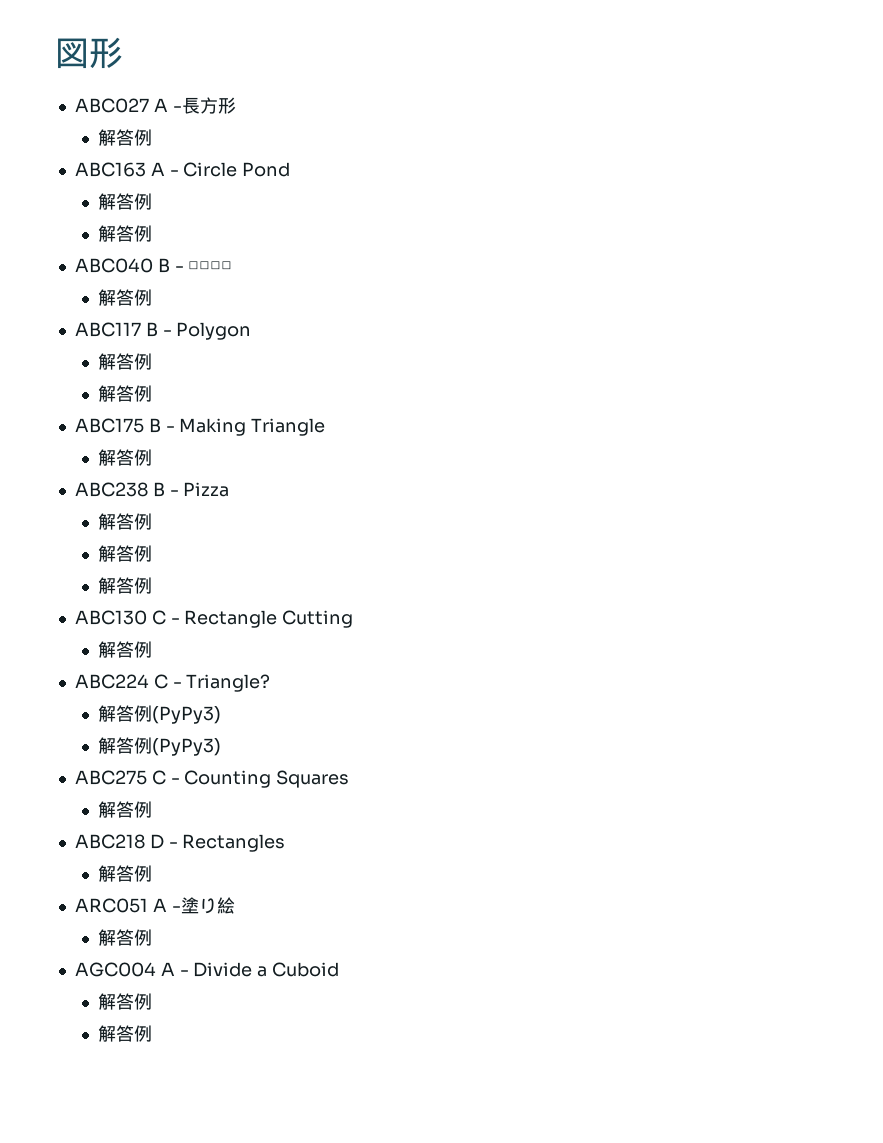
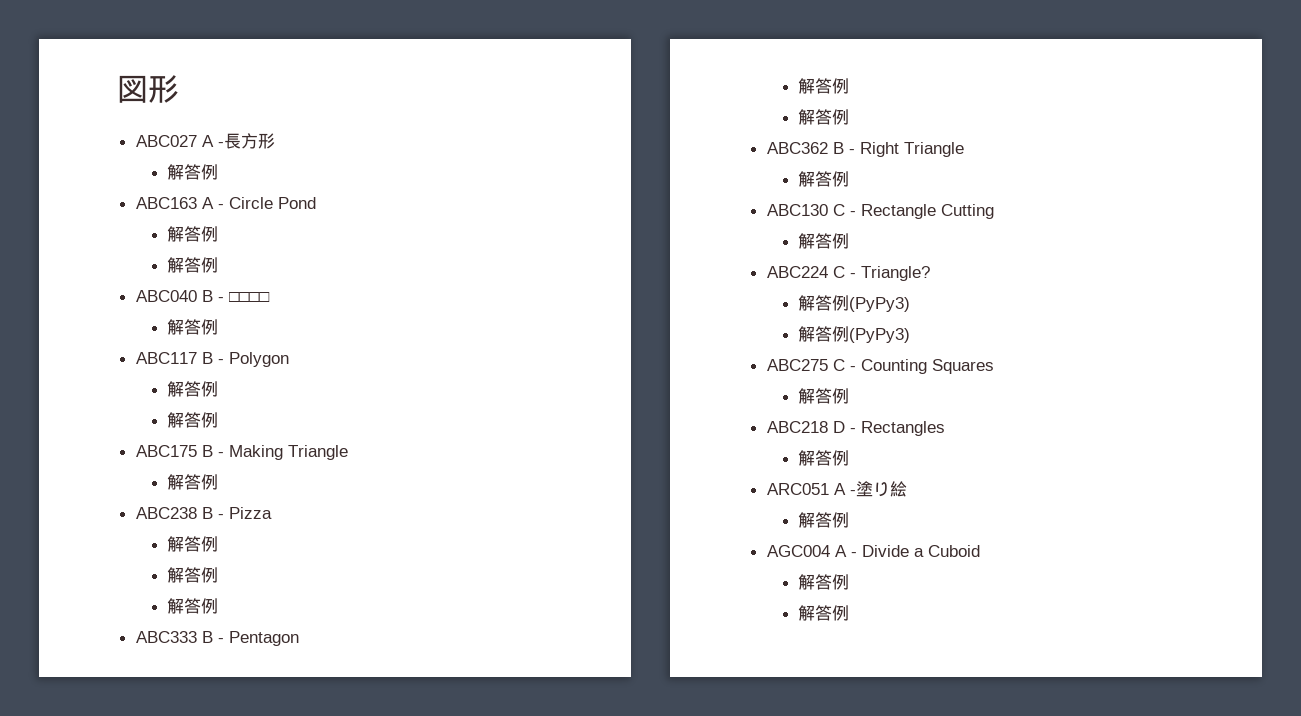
+ ABC333 B - Pentagon
+ 解答例
+ 解答例
+ ABC362 B - Right Triangle
+ 解答例

